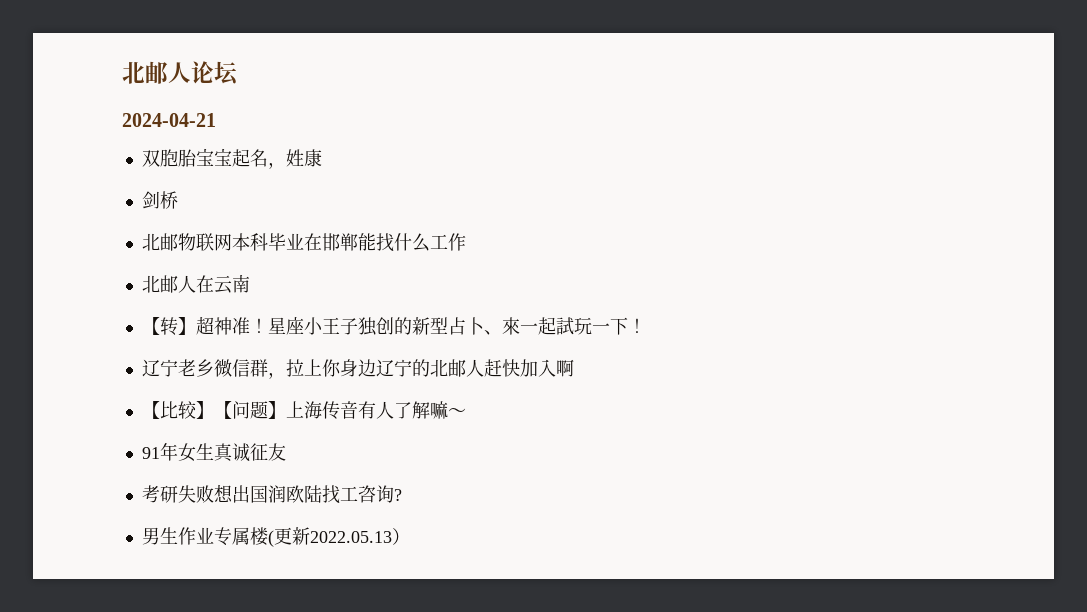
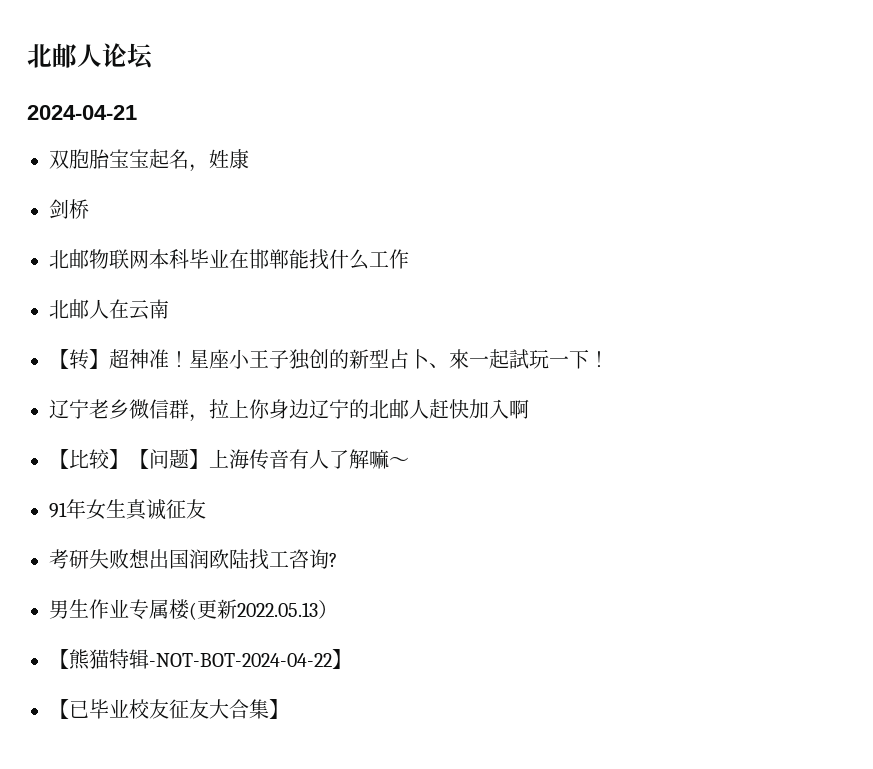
+ 【熊猫特辑-NOT-BOT-2024-04-22】
+ 【已毕业校友征友大合集】

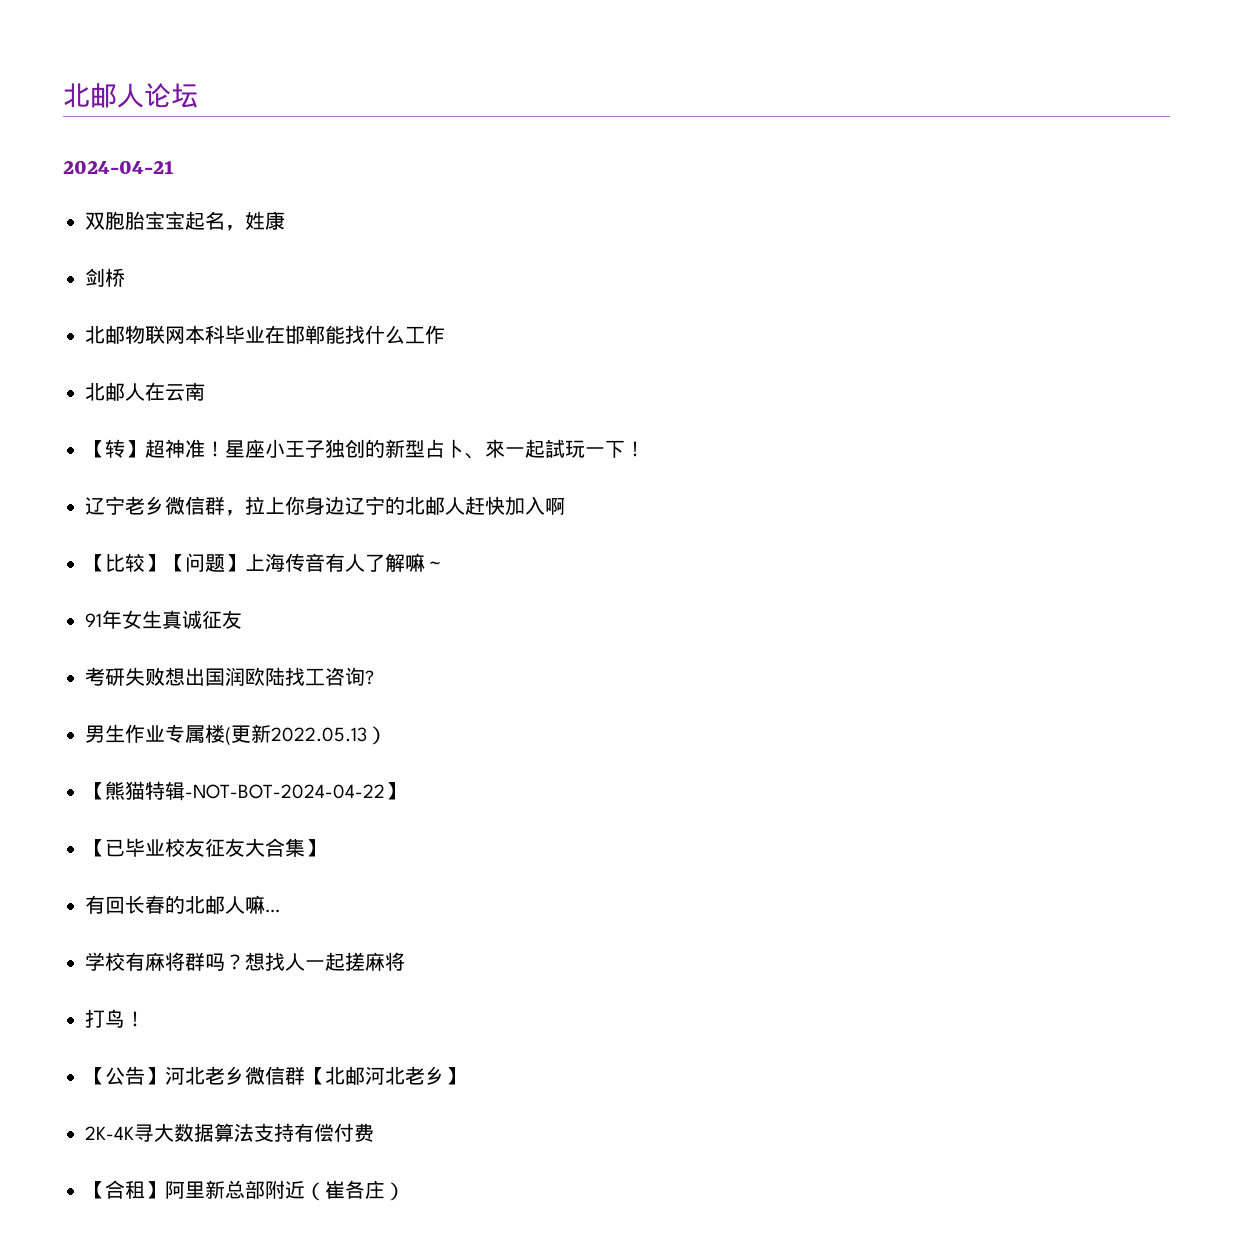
+ 有回长春的北邮人嘛…
+ 学校有麻将群吗？想找人一起搓麻将
+ 打鸟！
+ 【公告】河北老乡微信群【北邮河北老乡】
+ 2K-4K寻大数据算法支持有偿付费
+ 【合租】阿里新总部附近（崔各庄）

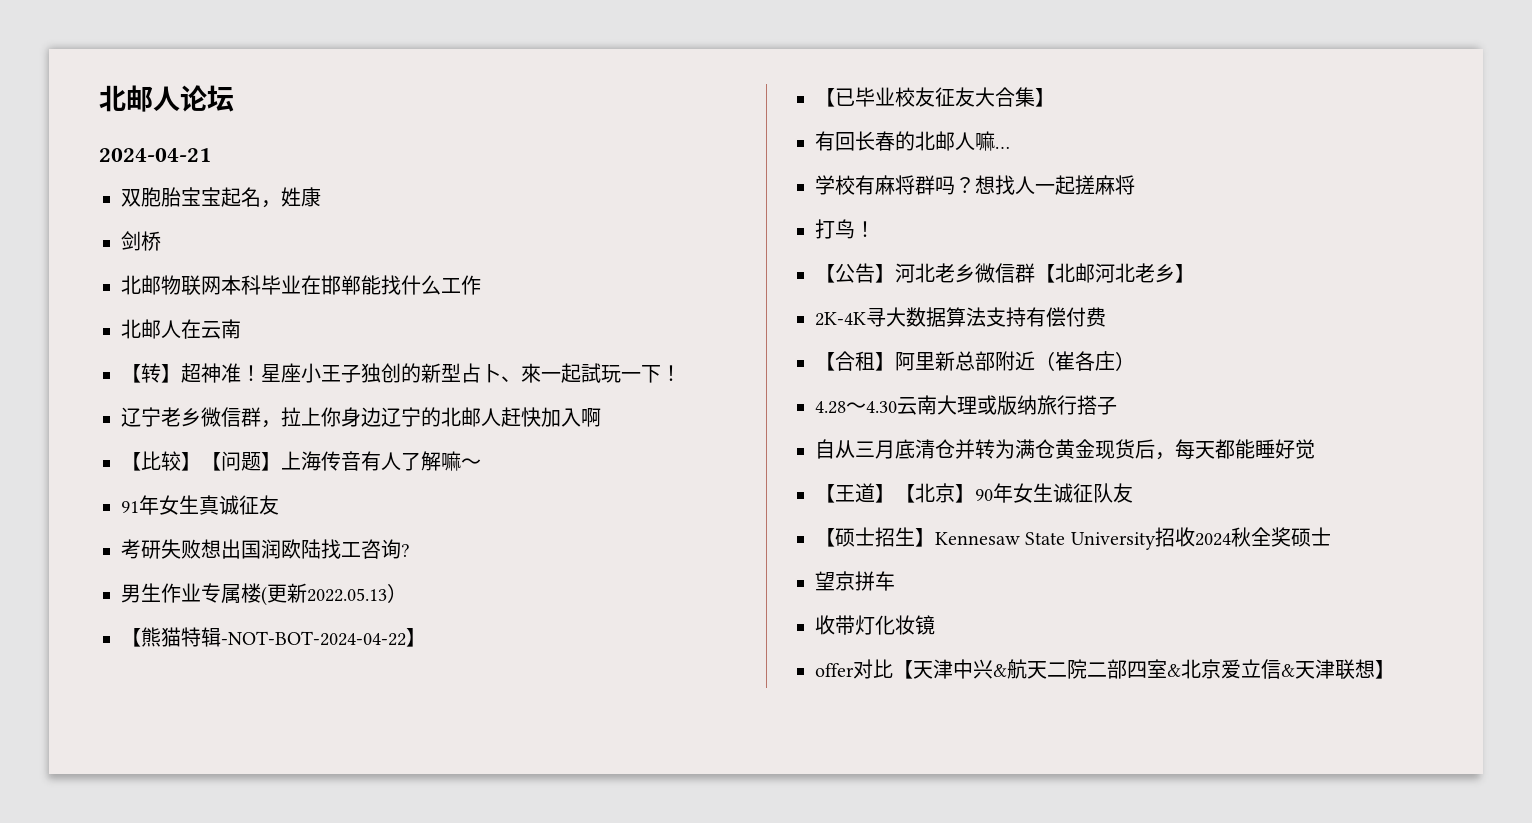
+ 4.28～4.30云南大理或版纳旅行搭子
+ 自从三月底清仓并转为满仓黄金现货后，每天都能睡好觉
+ 【王道】【北京】90年女生诚征队友
+ 【硕士招生】Kennesaw State University招收2024秋全奖硕士
+ 望京拼车
+ 收带灯化妆镜
+ offer对比【天津中兴&航天二院二部四室&北京爱立信&天津联想】

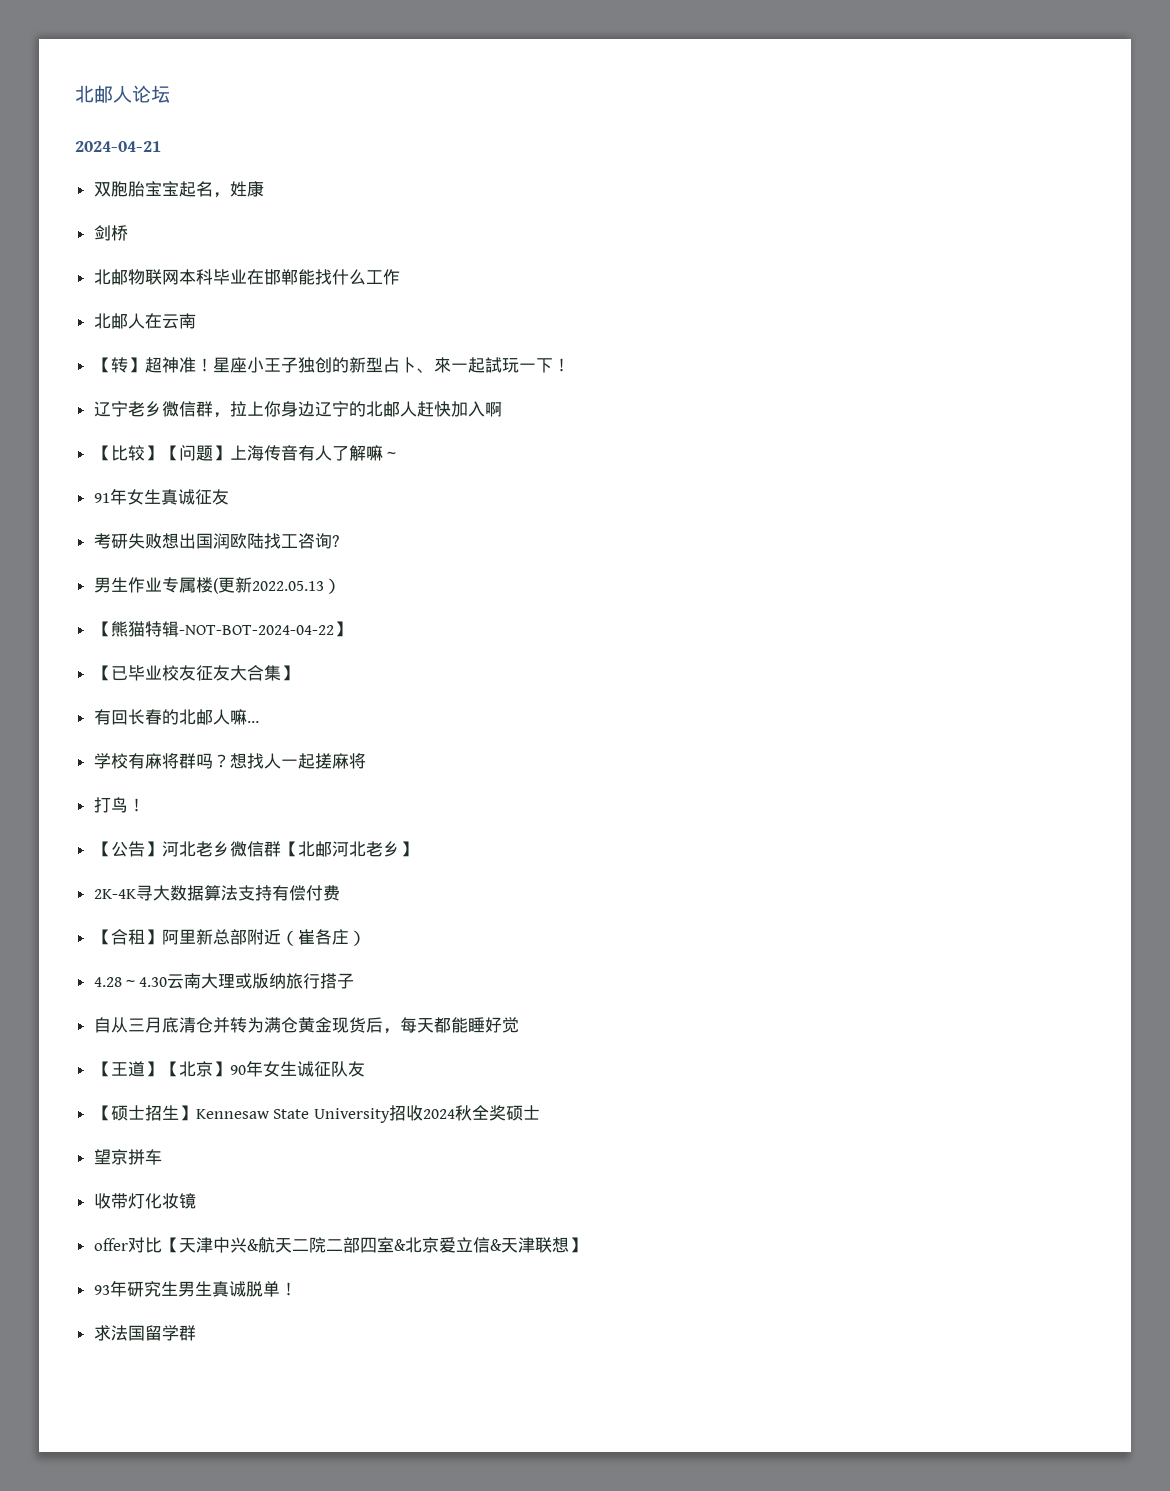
+ 93年研究生男生真诚脱单！
+ 求法国留学群

